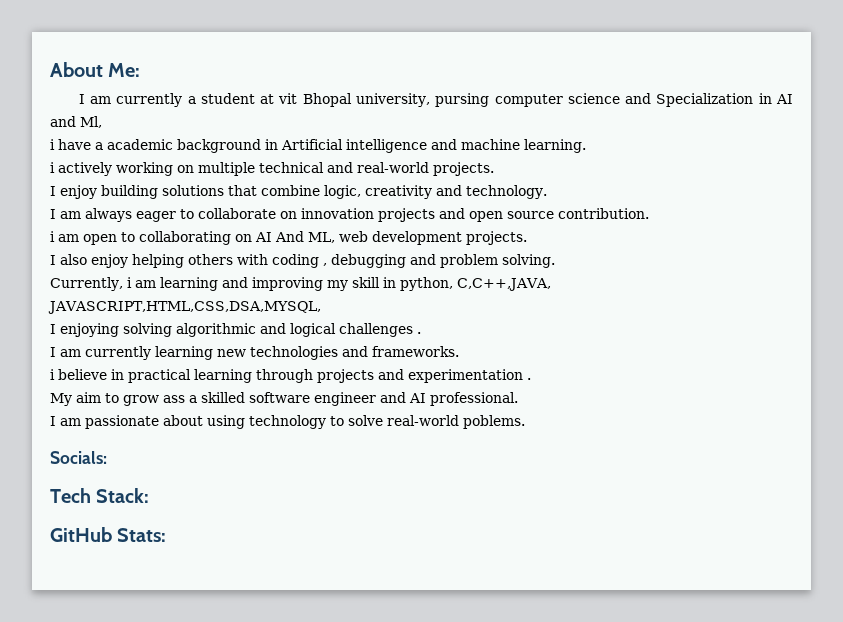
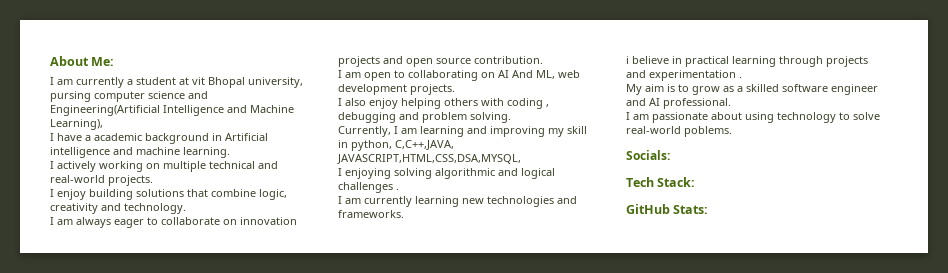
- I am currently a student at vit Bhopal university, pursing computer science and Specialization in AI and Ml,
- i have a academic background in Artificial intelligence and machine learning.
+ I am currently a student at vit Bhopal university, pursing computer science and Engineering(Artificial Intelligence and Machine Learning),
+ I have a academic background in Artificial intelligence and machine learning.
- i actively working on multiple technical and real-world projects.
+ I actively working on multiple technical and real-world projects.
- i am open to collaborating on AI And ML, web development projects.
+ I am open to collaborating on AI And ML, web development projects.
- Currently, i am learning and improving my skill in python, C,C++,JAVA, JAVASCRIPT,HTML,CSS,DSA,MYSQL,
+ Currently, I am learning and improving my skill in python, C,C++,JAVA, JAVASCRIPT,HTML,CSS,DSA,MYSQL,
- My aim to grow ass a skilled software engineer and AI professional.
+ My aim is to grow as a skilled software engineer and AI professional.

